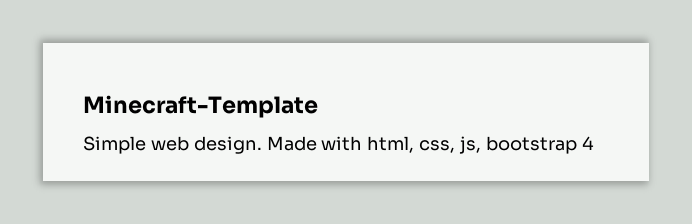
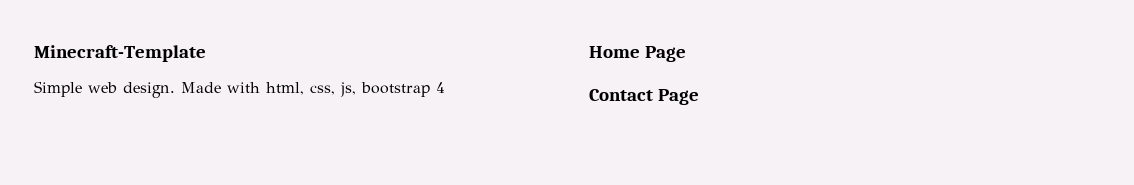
+ Home Page
+ Contact Page

